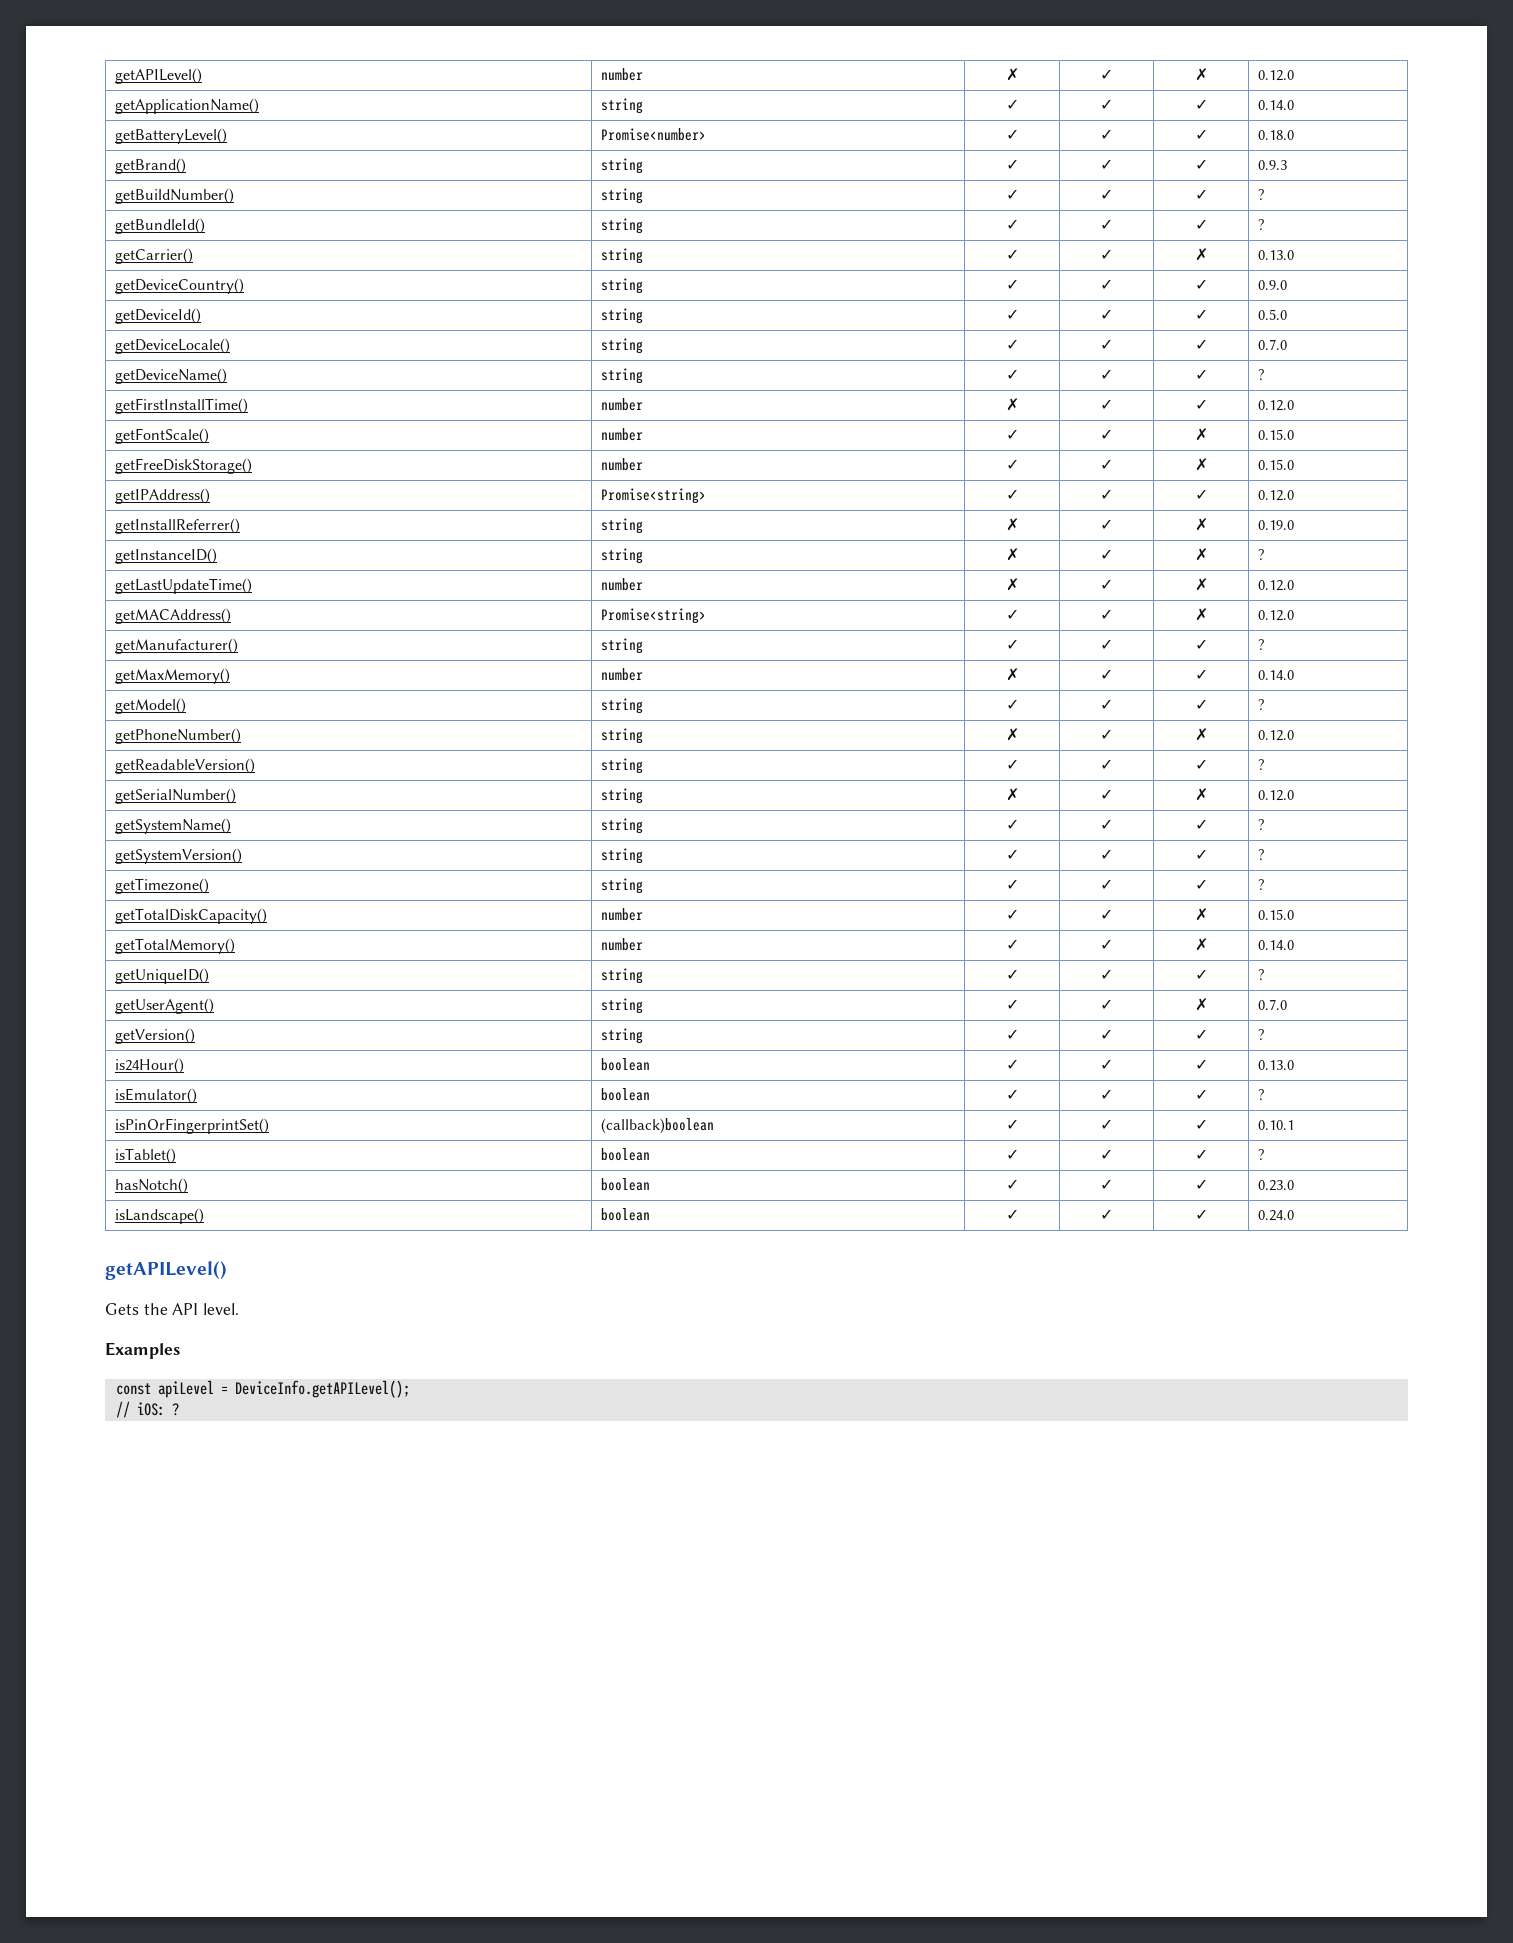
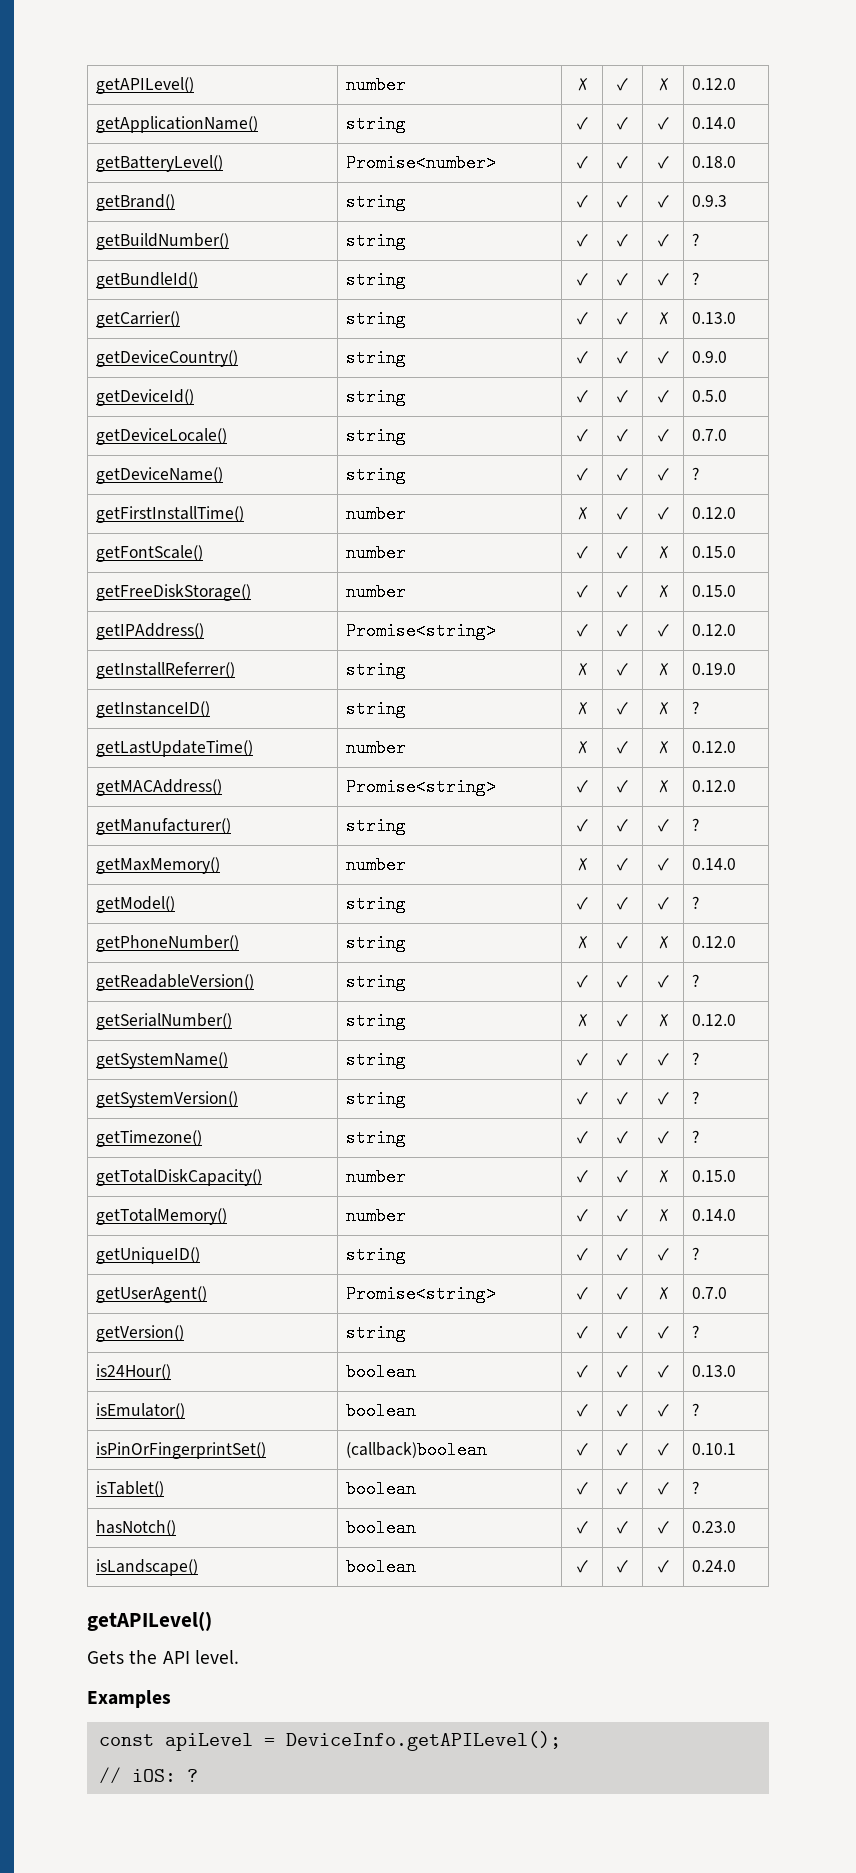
- getUserAgent() | string | ✓ | ✓ | ✗ | 0.7.0
+ getUserAgent() | Promise<string> | ✓ | ✓ | ✗ | 0.7.0

